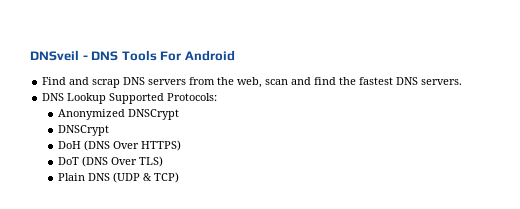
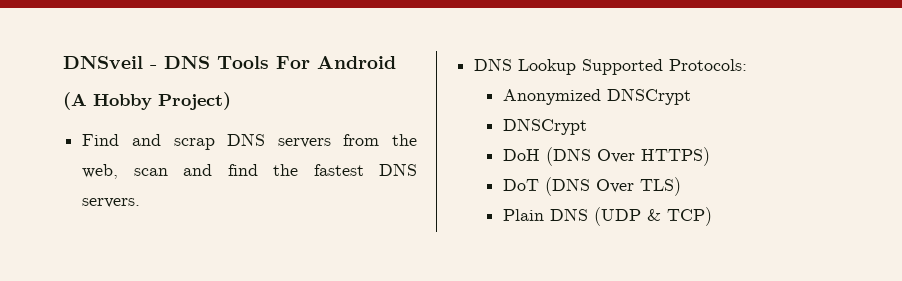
+ (A Hobby Project)

